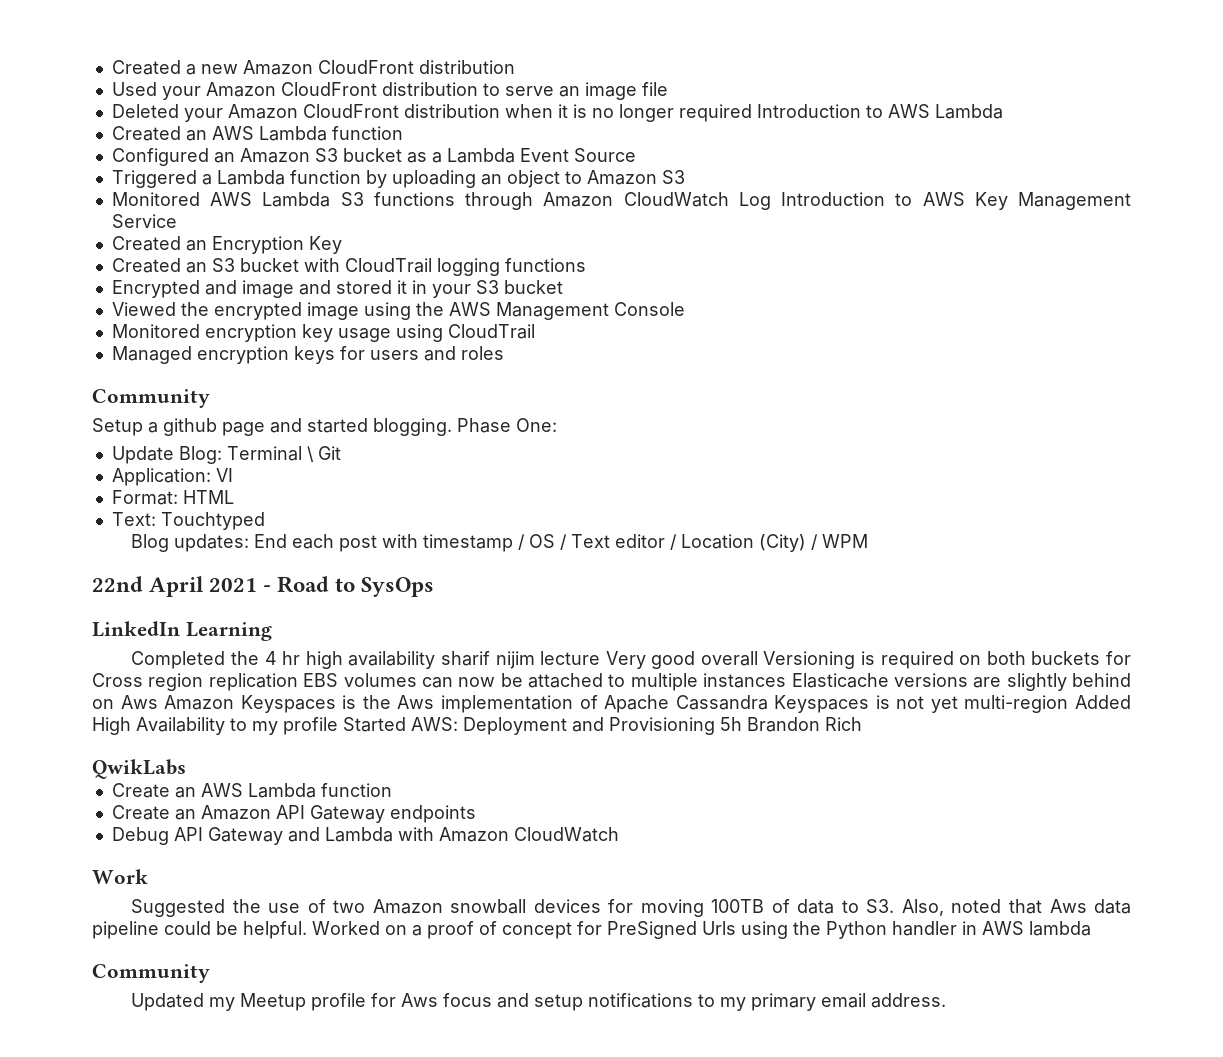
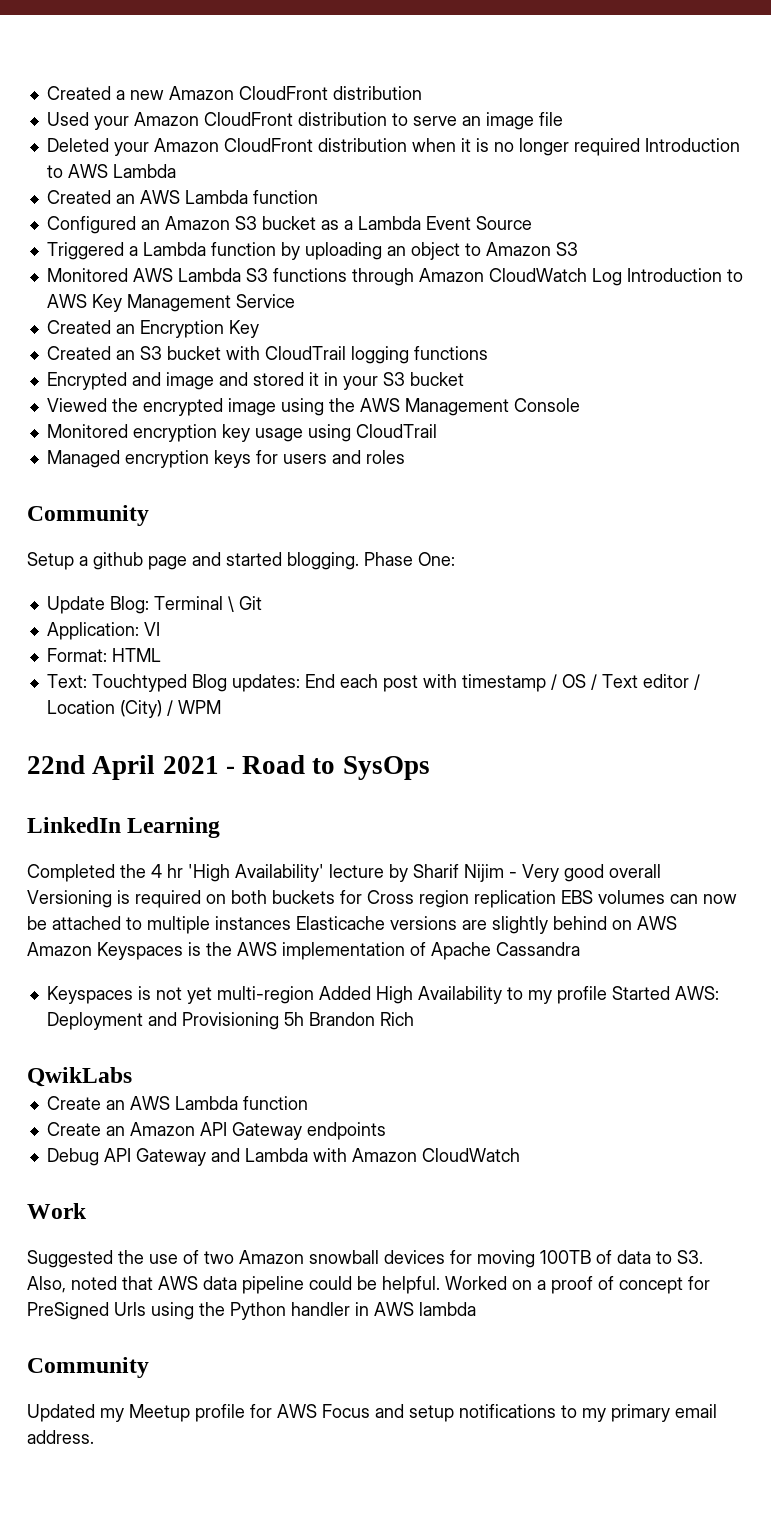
- Text: Touchtyped
- Blog updates: End each post with timestamp / OS / Text editor / Location (City) / WPM
+ Text: Touchtyped Blog updates: End each post with timestamp / OS / Text editor / Location (City) / WPM
- Completed the 4 hr high availability sharif nijim lecture Very good overall Versioning is required on both buckets for Cross region replication EBS volumes can now be attached to multiple instances Elasticache versions are slightly behind on Aws Amazon Keyspaces is the Aws implementation of Apache Cassandra Keyspaces is not yet multi-region Added High Availability to my profile Started AWS: Deployment and Provisioning 5h Brandon Rich
+ Completed the 4 hr 'High Availability' lecture by Sharif Nijim - Very good overall Versioning is required on both buckets for Cross region replication EBS volumes can now be attached to multiple instances Elasticache versions are slightly behind on AWS Amazon Keyspaces is the AWS implementation of Apache Cassandra
+ Keyspaces is not yet multi-region Added High Availability to my profile Started AWS: Deployment and Provisioning 5h Brandon Rich
- Suggested the use of two Amazon snowball devices for moving 100TB of data to S3. Also, noted that Aws data pipeline could be helpful.
+ Suggested the use of two Amazon snowball devices for moving 100TB of data to S3. Also, noted that AWS data pipeline could be helpful.
- Updated my Meetup profile for Aws focus and setup notifications to my primary email address.
+ Updated my Meetup profile for AWS Focus and setup notifications to my primary email address.

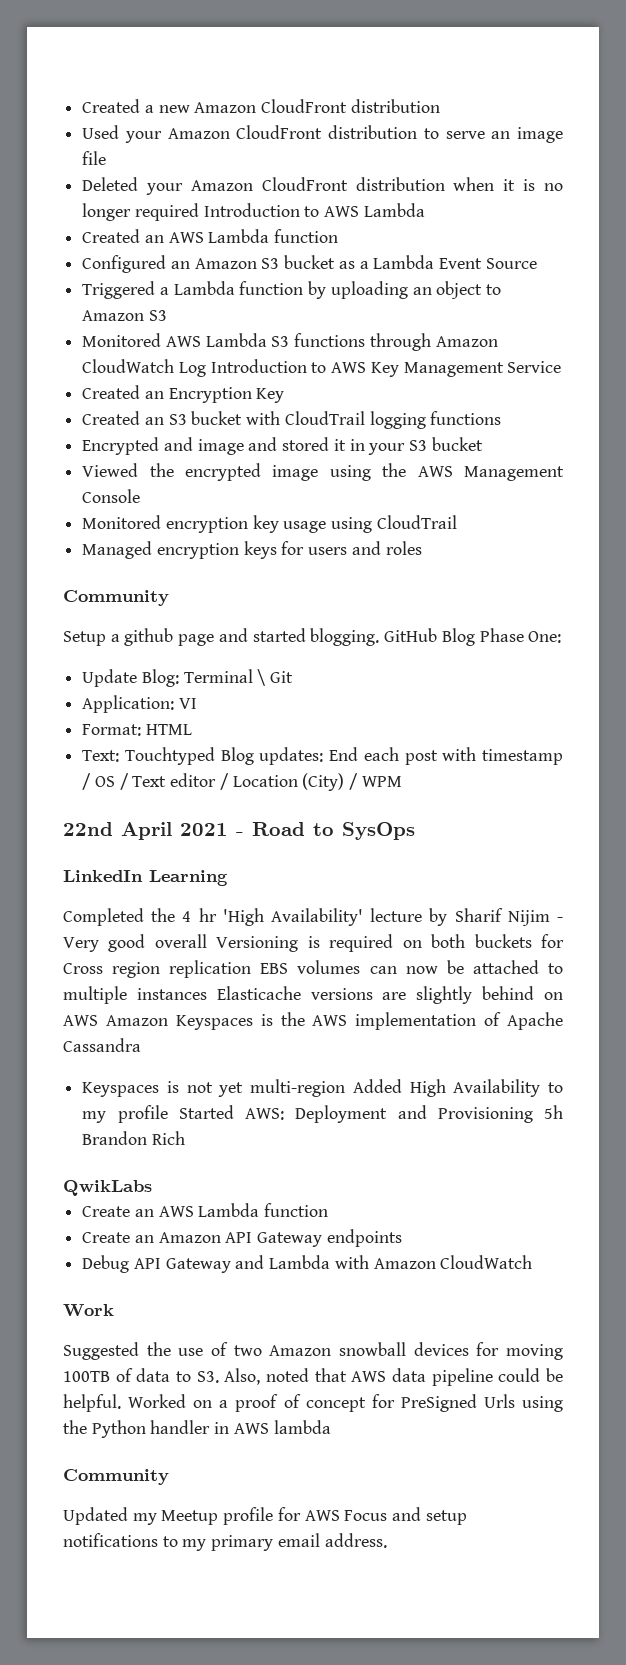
- Phase One:
+ GitHub Blog Phase One:

